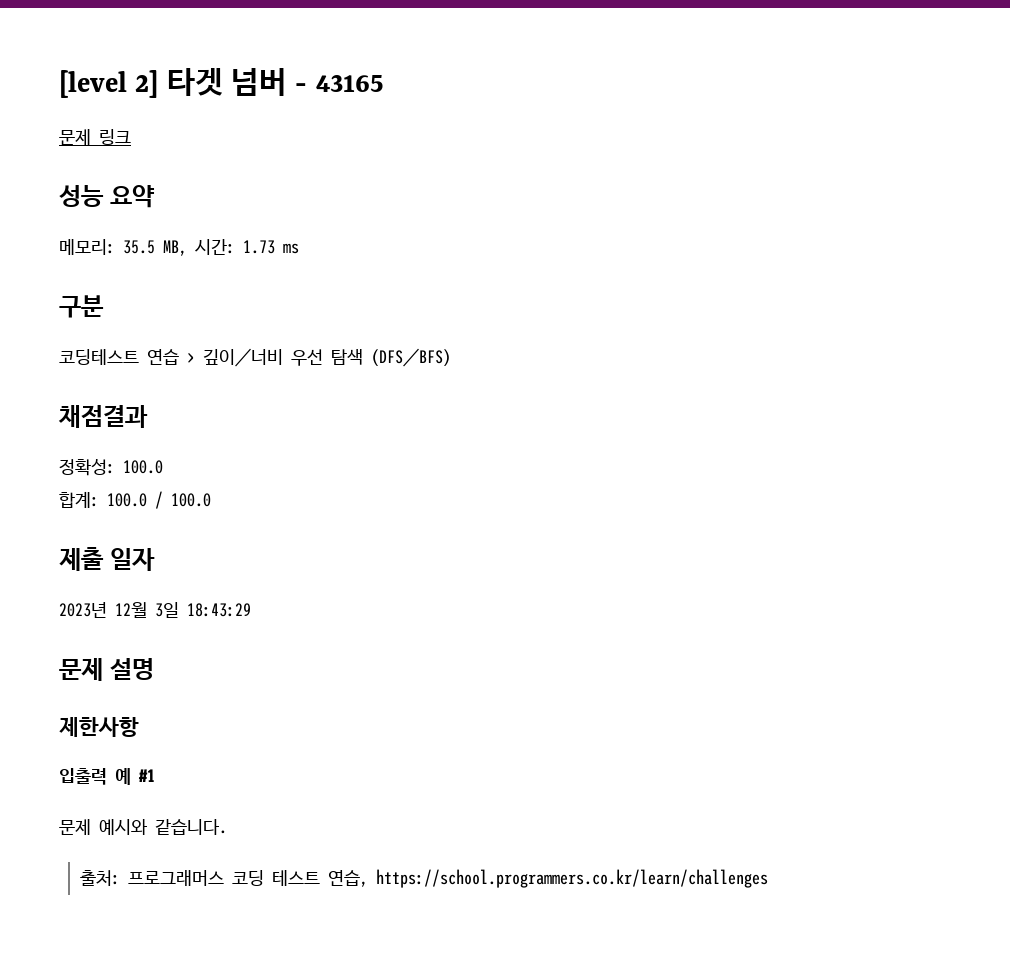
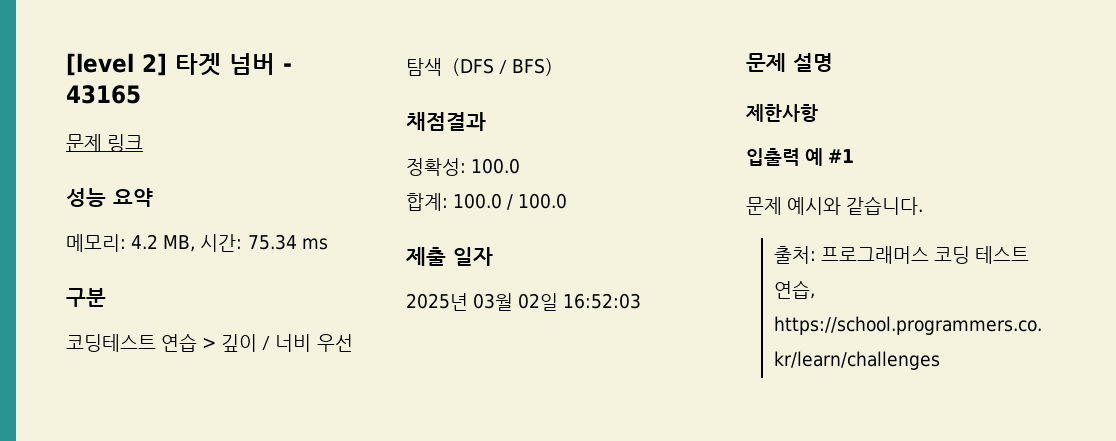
- 메모리: 35.5 MB, 시간: 1.73 ms
+ 메모리: 4.2 MB, 시간: 75.34 ms
- 2023년 12월 3일 18:43:29
+ 2025년 03월 02일 16:52:03

